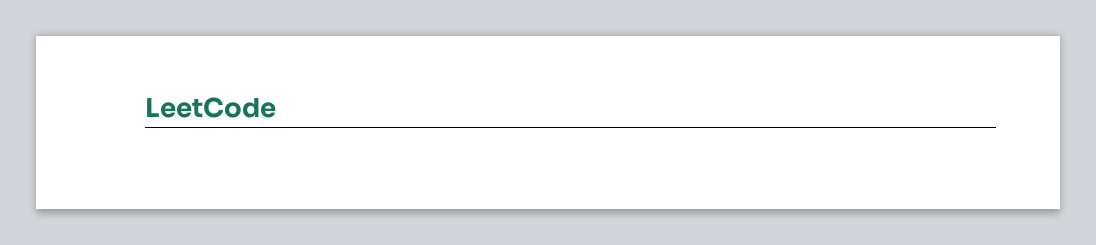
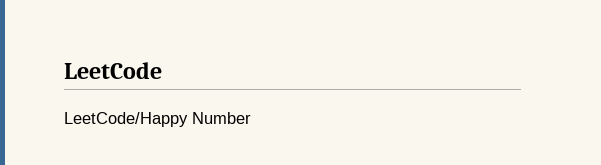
+ LeetCode/Happy Number

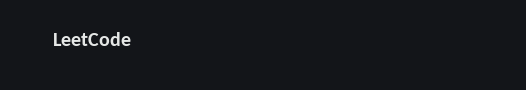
- LeetCode/Happy Number

